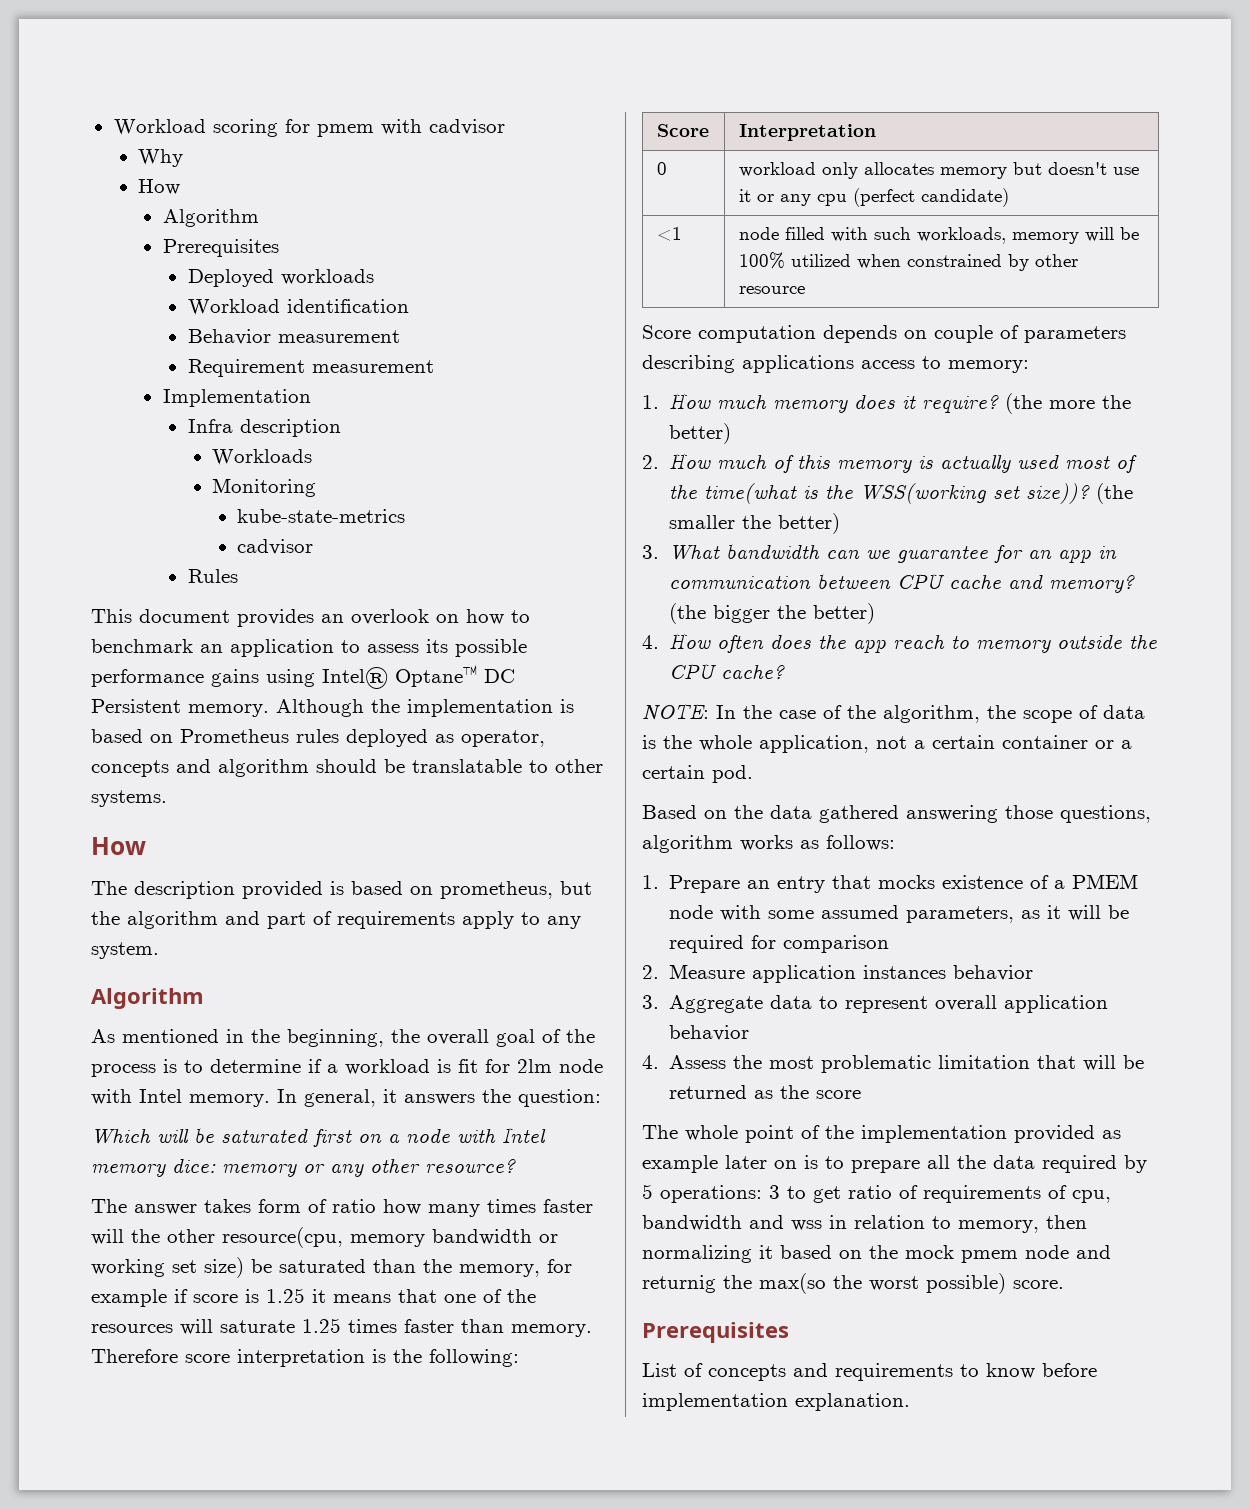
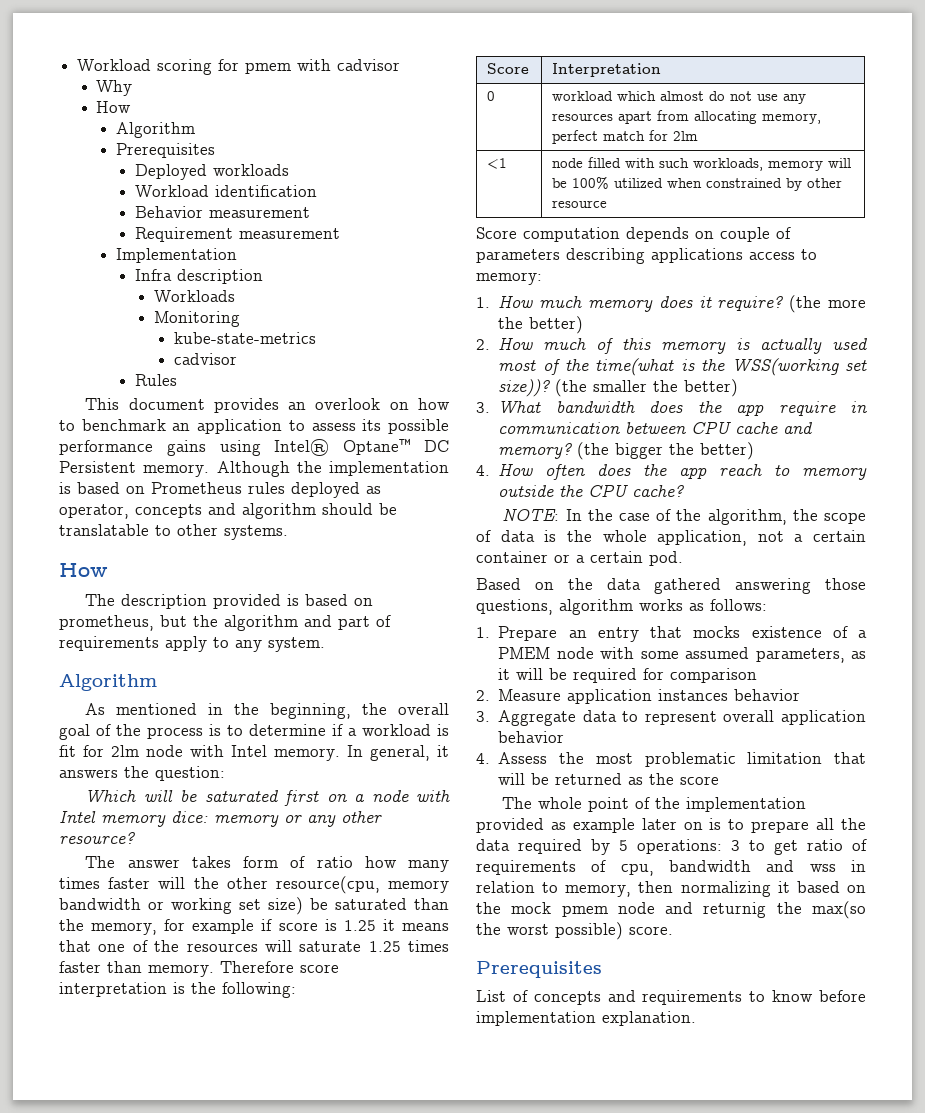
- 0 | workload only allocates memory but doesn't use it or any cpu (perfect candidate)
+ 0 | workload which almost do not use any resources apart from allocating memory, perfect match for 2lm
- 3. What bandwidth can we guarantee for an app in communication between CPU cache and memory?
+ 3. What bandwidth does the app require in communication between CPU cache and memory?

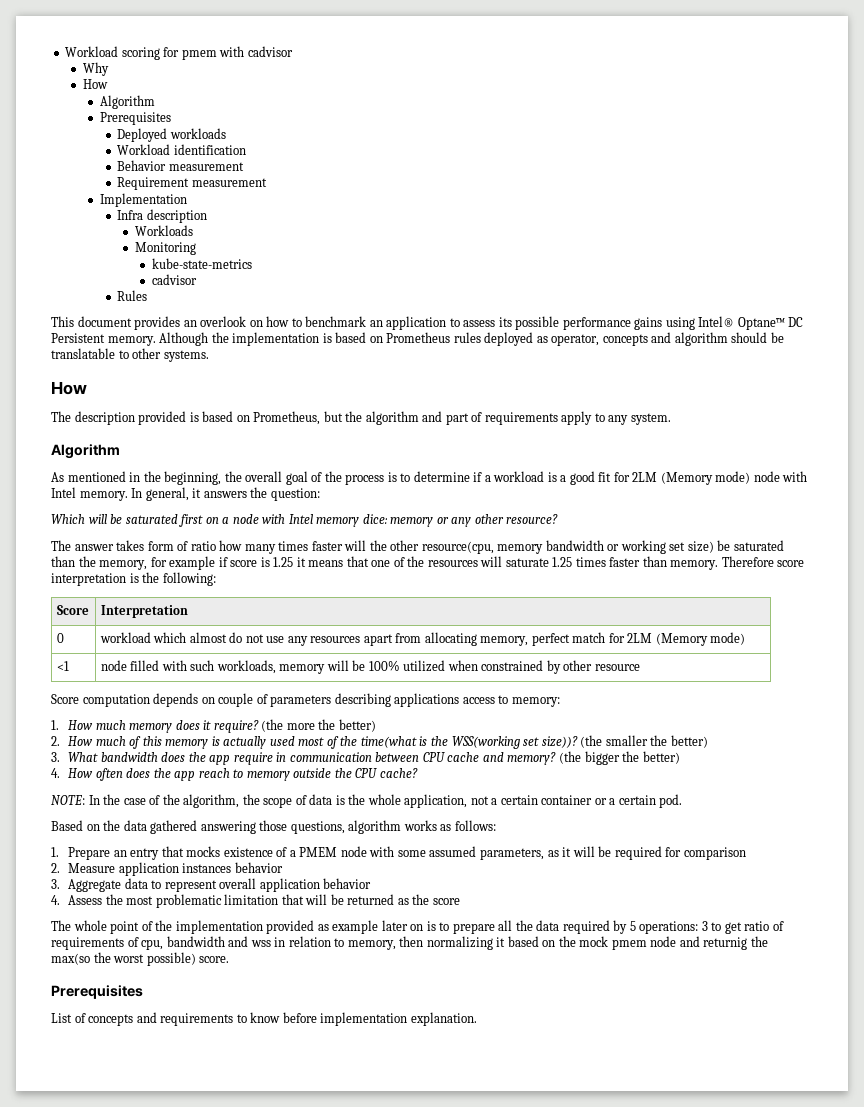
- The description provided is based on prometheus, but the algorithm and part of requirements apply to any system.
+ The description provided is based on Prometheus, but the algorithm and part of requirements apply to any system.
- As mentioned in the beginning, the overall goal of the process is to determine if a workload is fit for 2lm node with Intel memory.
+ As mentioned in the beginning, the overall goal of the process is to determine if a workload is a good fit for 2LM (Memory mode) node with Intel memory.
- 0 | workload which almost do not use any resources apart from allocating memory, perfect match for 2lm
+ 0 | workload which almost do not use any resources apart from allocating memory, perfect match for 2LM (Memory mode)

